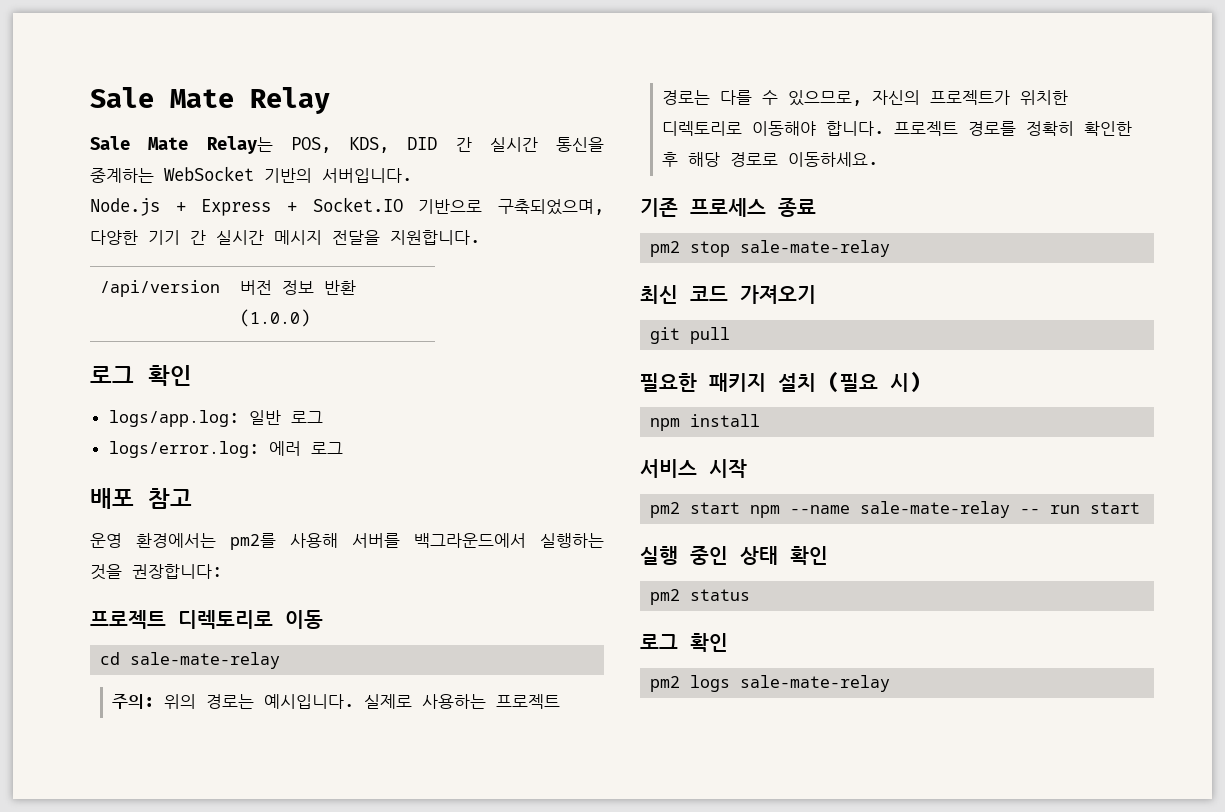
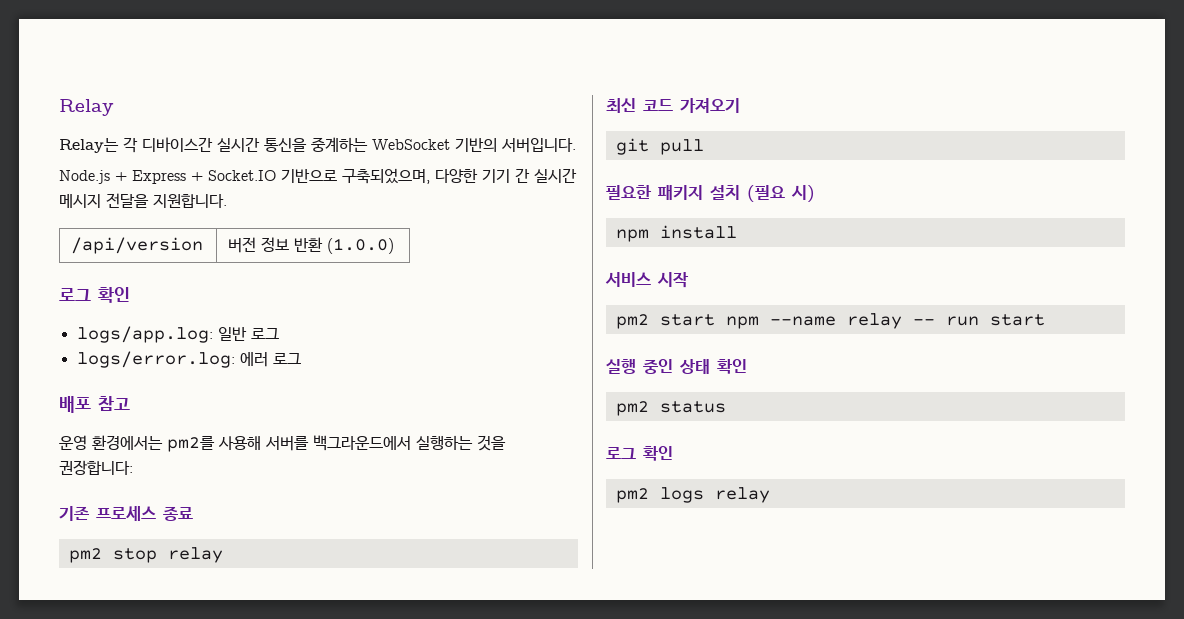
- Sale Mate Relay
+ Relay
- Sale Mate Relay는 POS, KDS, DID 간 실시간 통신을 중계하는 WebSocket 기반의 서버입니다.
+ Relay는 각 디바이스간 실시간 통신을 중계하는 WebSocket 기반의 서버입니다.
- 프로젝트 디렉토리로 이동
- cd sale-mate-relay
- 주의: 위의 경로는 예시입니다. 실제로 사용하는 프로젝트 경로는 다를 수 있으므로, 자신의 프로젝트가 위치한 디렉토리로 이동해야 합니다. 프로젝트 경로를 정확히 확인한 후 해당 경로로 이동하세요.
- pm2 stop sale-mate-relay
+ pm2 stop relay
- pm2 start npm --name sale-mate-relay -- run start
+ pm2 start npm --name relay -- run start
- pm2 logs sale-mate-relay
+ pm2 logs relay

